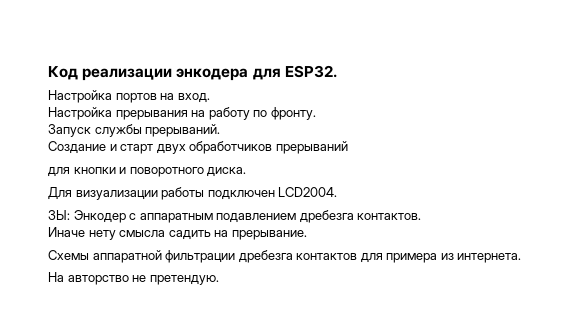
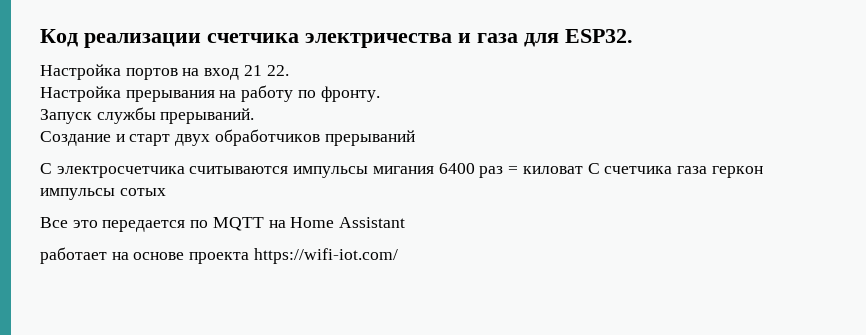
- Код реализации энкодера для ESP32.
+ Код реализации счетчика электричества и газа для ESP32.
- Настройка портов на вход.
+ Настройка портов на вход 21 22.
- для кнопки и поворотного диска.
- Для визуализации работы подключен LCD2004.
- ЗЫ: Энкодер с аппаратным подавлением дребезга контактов.
- Иначе нету смысла садить на прерывание.
- Схемы аппаратной фильтрации дребезга контактов для примера из интернета.
- На авторство не претендую.
+ С электросчетчика считываются импульсы мигания 6400 раз = киловат С счетчика газа геркон импульсы сотых
+ Все это передается по MQTT на Home Assistant
+ работает на основе проекта https://wifi-iot.com/

